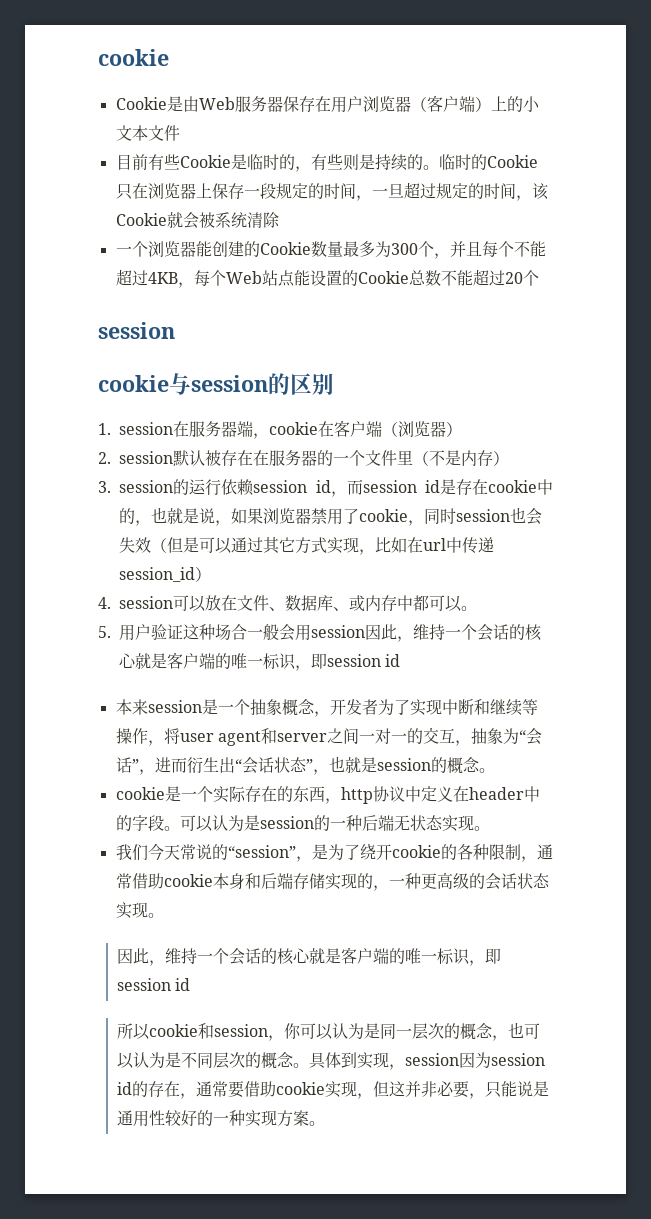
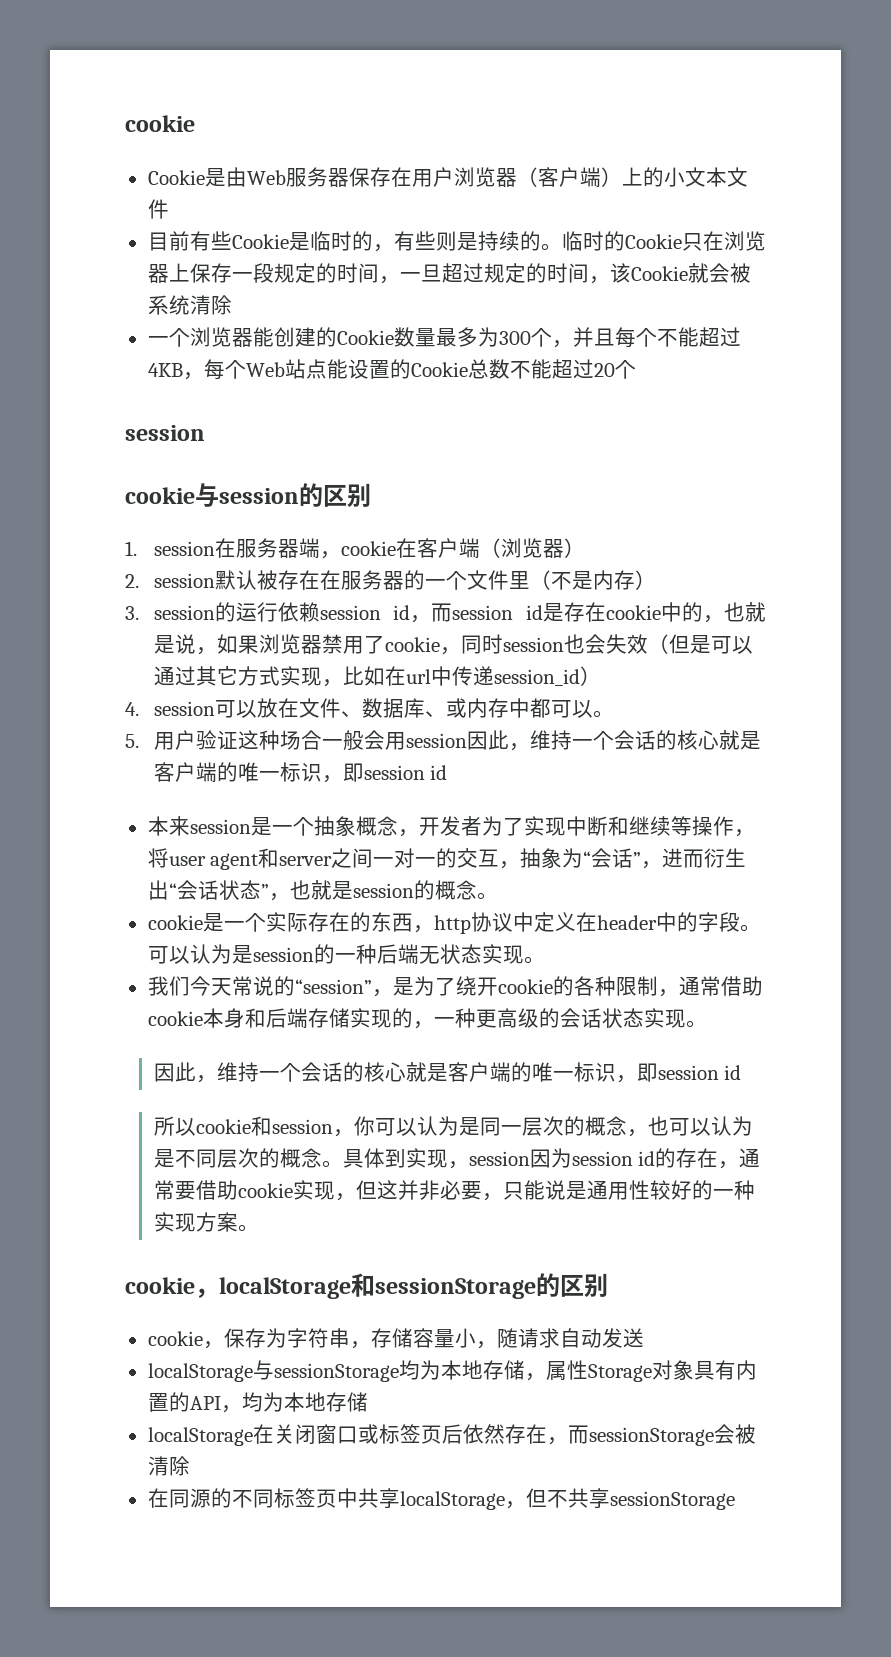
+ cookie，localStorage和sessionStorage的区别
+ cookie，保存为字符串，存储容量小，随请求自动发送
+ localStorage与sessionStorage均为本地存储，属性Storage对象具有内置的API，均为本地存储
+ localStorage在关闭窗口或标签页后依然存在，而sessionStorage会被清除
+ 在同源的不同标签页中共享localStorage，但不共享sessionStorage

